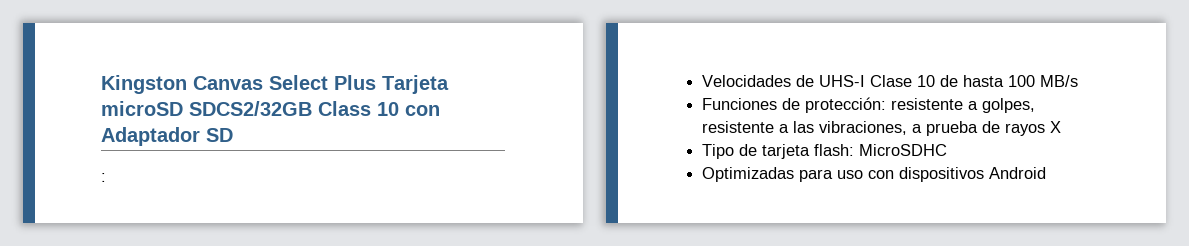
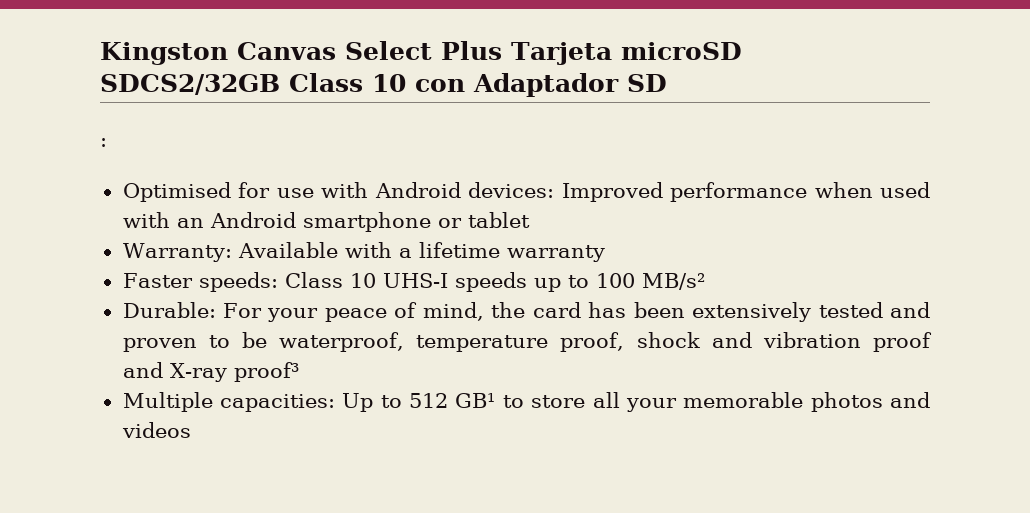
- Velocidades de UHS-I Clase 10 de hasta 100 MB/s
- Funciones de protección: resistente a golpes, resistente a las vibraciones, a prueba de rayos X
- Tipo de tarjeta flash: MicroSDHC
- Optimizadas para uso con dispositivos Android
+ Optimised for use with Android devices: Improved performance when used with an Android smartphone or tablet
+ Warranty: Available with a lifetime warranty
+ Faster speeds: Class 10 UHS-I speeds up to 100 MB/s²
+ Durable: For your peace of mind, the card has been extensively tested and proven to be waterproof, temperature proof, shock and vibration proof and X-ray proof³
+ Multiple capacities: Up to 512 GB¹ to store all your memorable photos and videos

